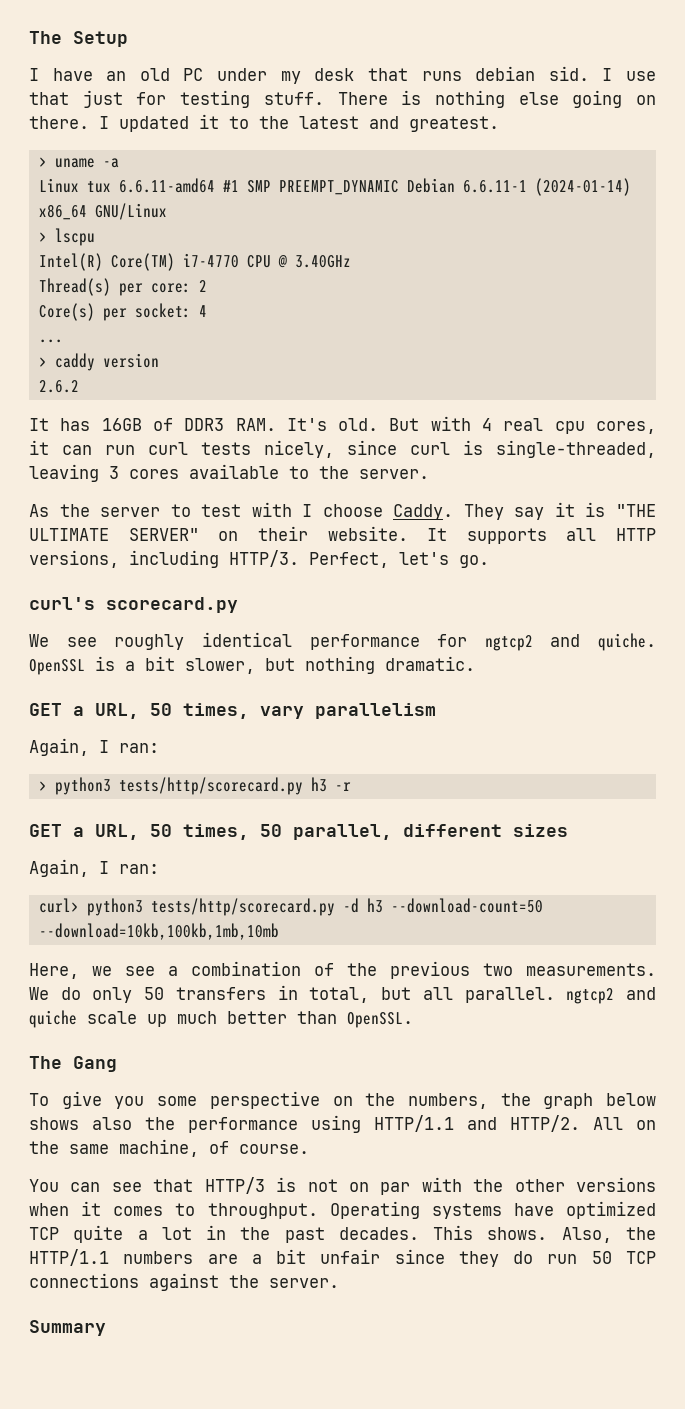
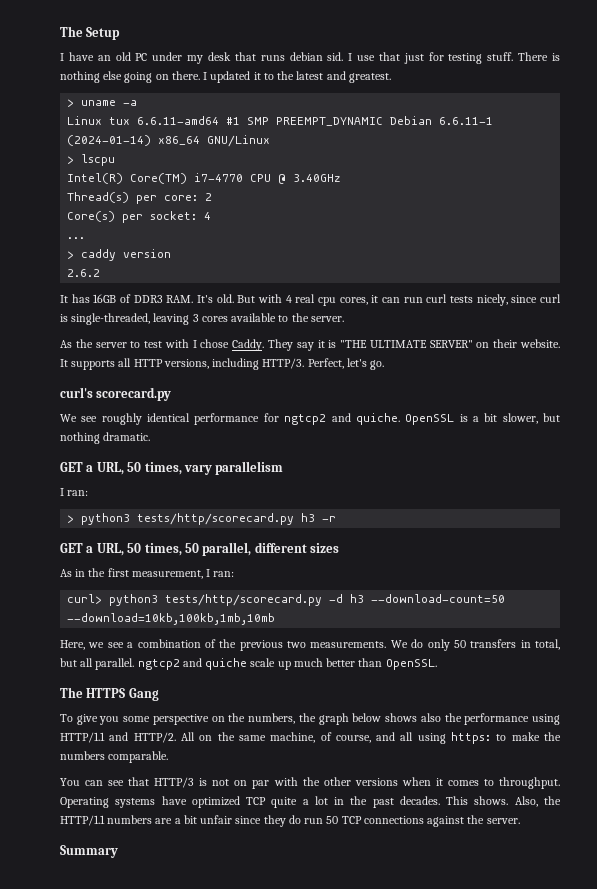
- As the server to test with I choose Caddy.
+ As the server to test with I chose Caddy.
  GET a URL, 50 times, vary parallelism
- Again, I ran:
+ I ran:
  GET a URL, 50 times, 50 parallel, different sizes
- Again, I ran:
+ As in the first measurement, I ran:
- The Gang
+ The HTTPS Gang
- All on the same machine, of course.
+ All on the same machine, of course, and all using https: to make the numbers comparable.

